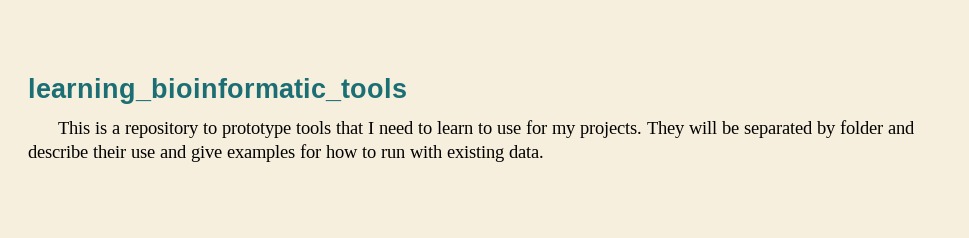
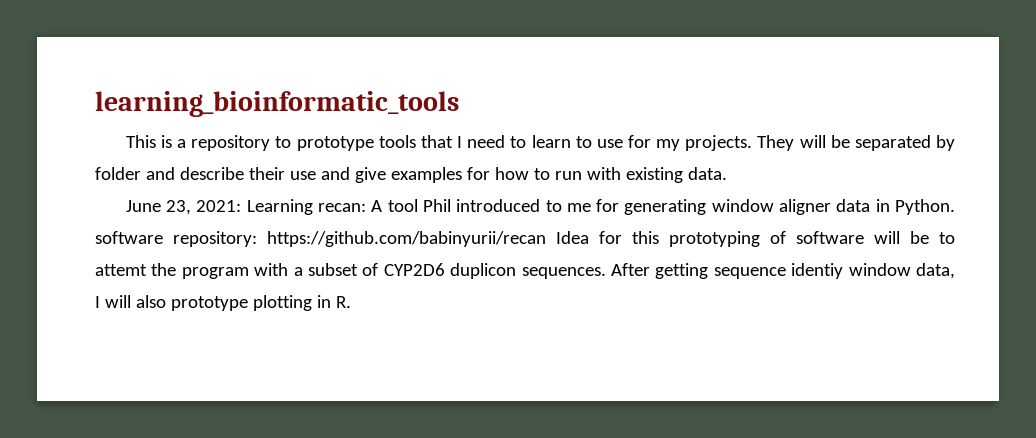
+ June 23, 2021: Learning recan: A tool Phil introduced to me for generating window aligner data in Python. software repository: https://github.com/babinyurii/recan Idea for this prototyping of software will be to attemt the program with a subset of CYP2D6 duplicon sequences. After getting sequence identiy window data, I will also prototype plotting in R.

